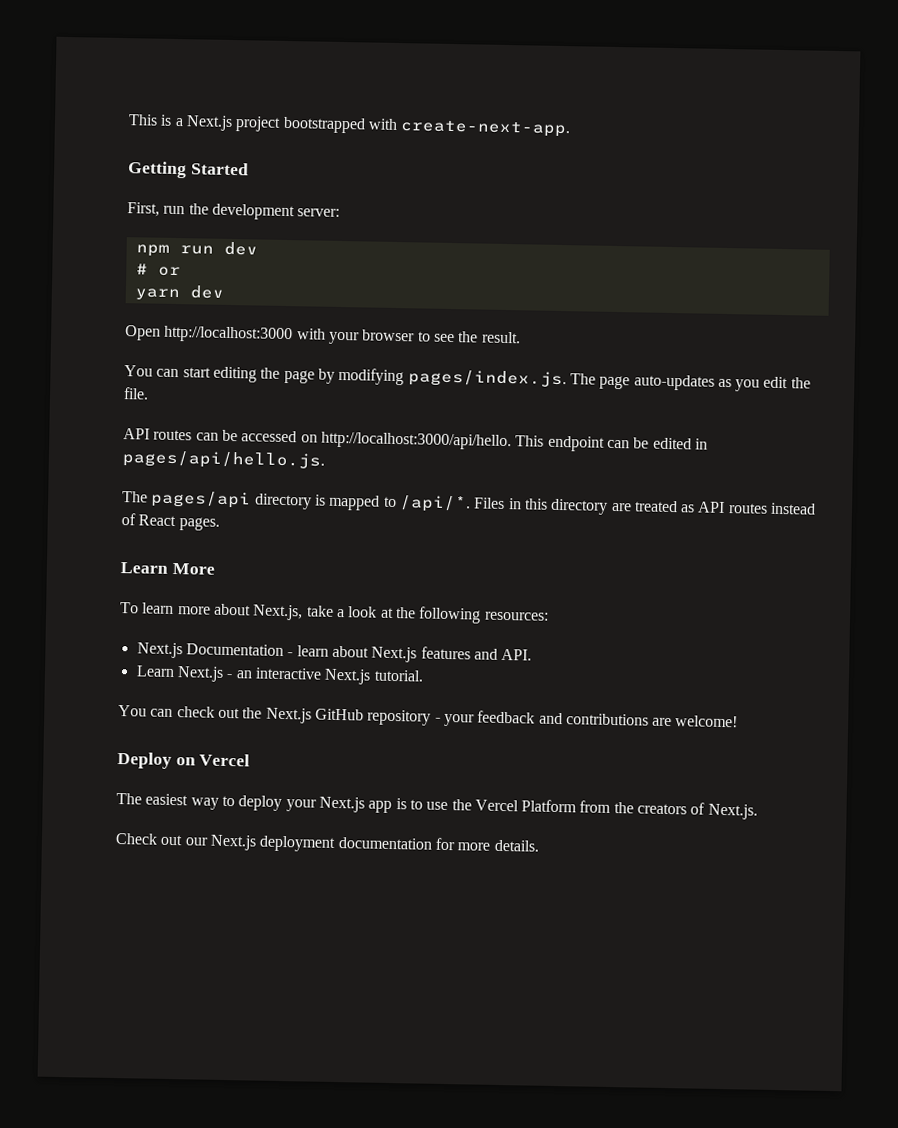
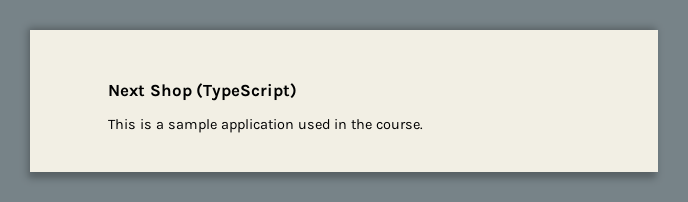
- This is a Next.js project bootstrapped with create-next-app.
- Getting Started
- First, run the development server:
- npm run dev
- # or
- yarn dev
- Open http://localhost:3000 with your browser to see the result.
- You can start editing the page by modifying pages/index.js. The page auto-updates as you edit the file.
- API routes can be accessed on http://localhost:3000/api/hello. This endpoint can be edited in pages/api/hello.js.
- The pages/api directory is mapped to /api/*. Files in this directory are treated as API routes instead of React pages.
- Learn More
- To learn more about Next.js, take a look at the following resources:
- Next.js Documentation - learn about Next.js features and API.
- Learn Next.js - an interactive Next.js tutorial.
- You can check out the Next.js GitHub repository - your feedback and contributions are welcome!
- Deploy on Vercel
- The easiest way to deploy your Next.js app is to use the Vercel Platform from the creators of Next.js.
- Check out our Next.js deployment documentation for more details.
+ Next Shop (TypeScript)
+ This is a sample application used in the course.

